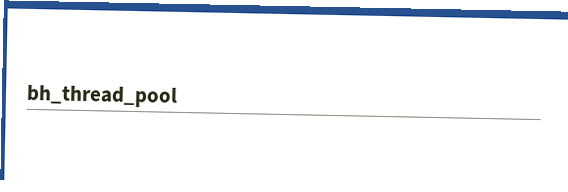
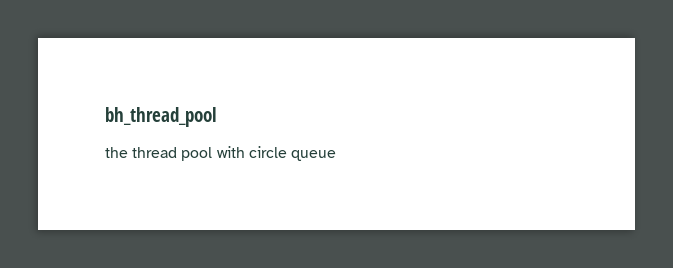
+ the thread pool with circle queue

